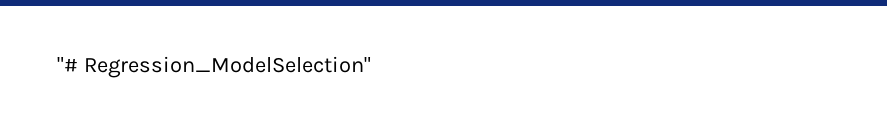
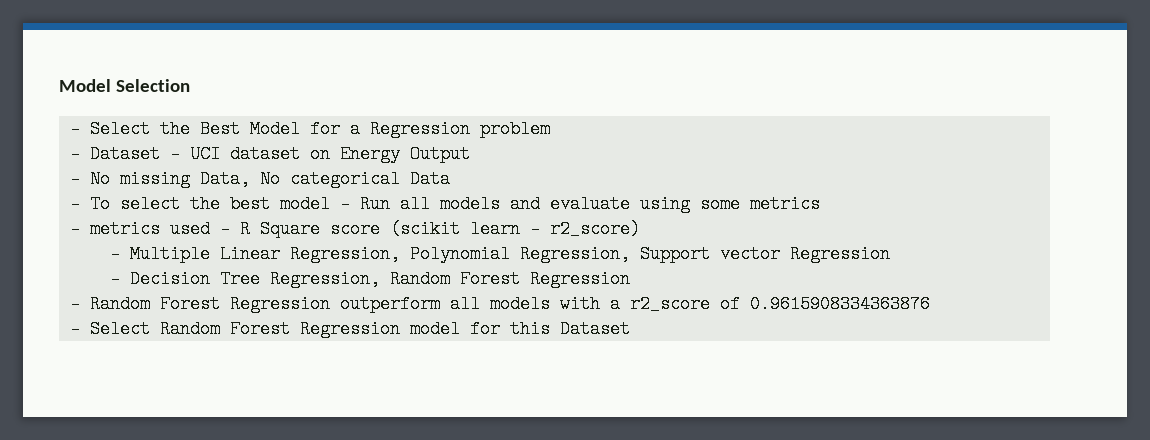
- "# Regression_ModelSelection"
+ Model Selection
+ - Select the Best Model for a Regression problem
+ - Dataset - UCI dataset on Energy Output
+ - No missing Data, No categorical Data
+ - To select the best model - Run all models and evaluate using some metrics
+ - metrics used - R Square score (scikit learn - r2_score)
+ - Multiple Linear Regression, Polynomial Regression, Support vector Regression
+ - Decision Tree Regression, Random Forest Regression
+ - Random Forest Regression outperform all models with a r2_score of 0.9615908334363876
+ - Select Random Forest Regression model for this Dataset

